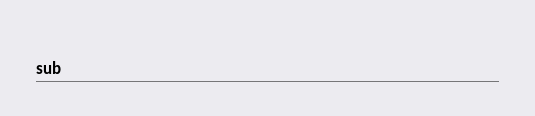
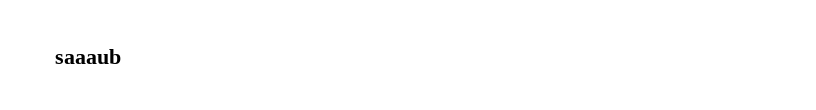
- sub
+ saaaub

